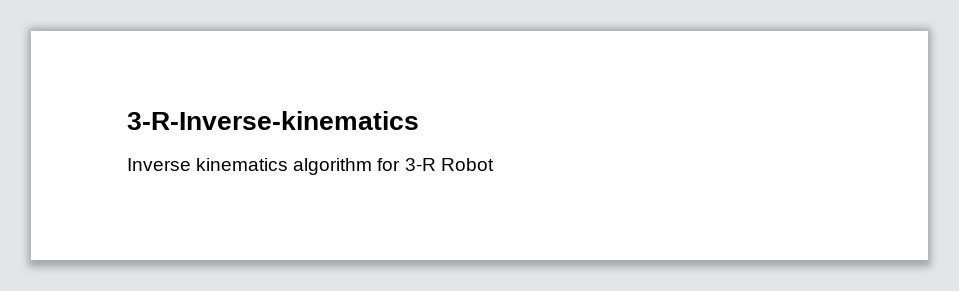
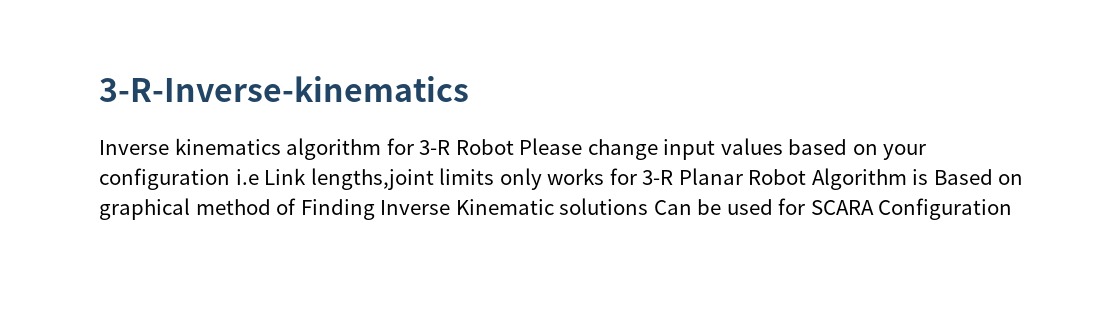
- Inverse kinematics algorithm for 3-R Robot
+ Inverse kinematics algorithm for 3-R Robot Please change input values based on your configuration i.e Link lengths,joint limits only works for 3-R Planar Robot Algorithm is Based on graphical method of Finding Inverse Kinematic solutions Can be used for SCARA Configuration

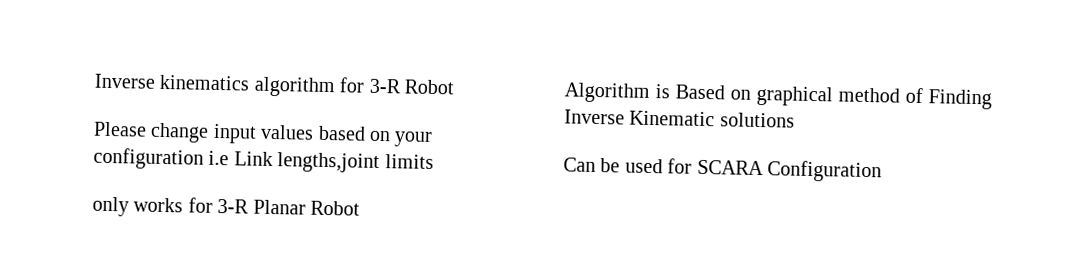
- 3-R-Inverse-kinematics
- Inverse kinematics algorithm for 3-R Robot Please change input values based on your configuration i.e Link lengths,joint limits only works for 3-R Planar Robot Algorithm is Based on graphical method of Finding Inverse Kinematic solutions Can be used for SCARA Configuration
+ Inverse kinematics algorithm for 3-R Robot
+ Please change input values based on your configuration i.e Link lengths,joint limits
+ only works for 3-R Planar Robot
+ Algorithm is Based on graphical method of Finding Inverse Kinematic solutions
+ Can be used for SCARA Configuration

